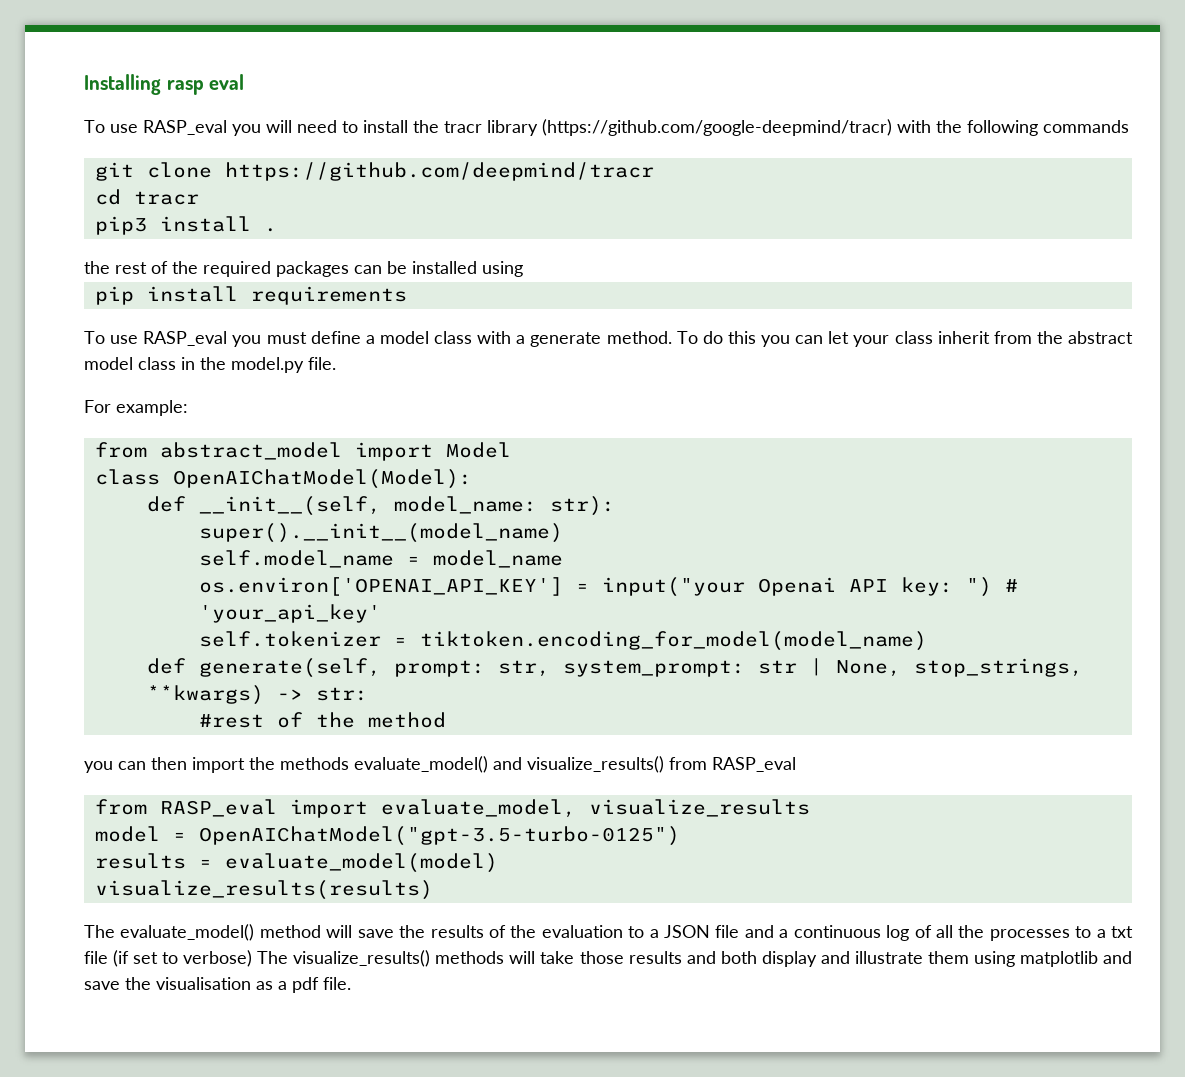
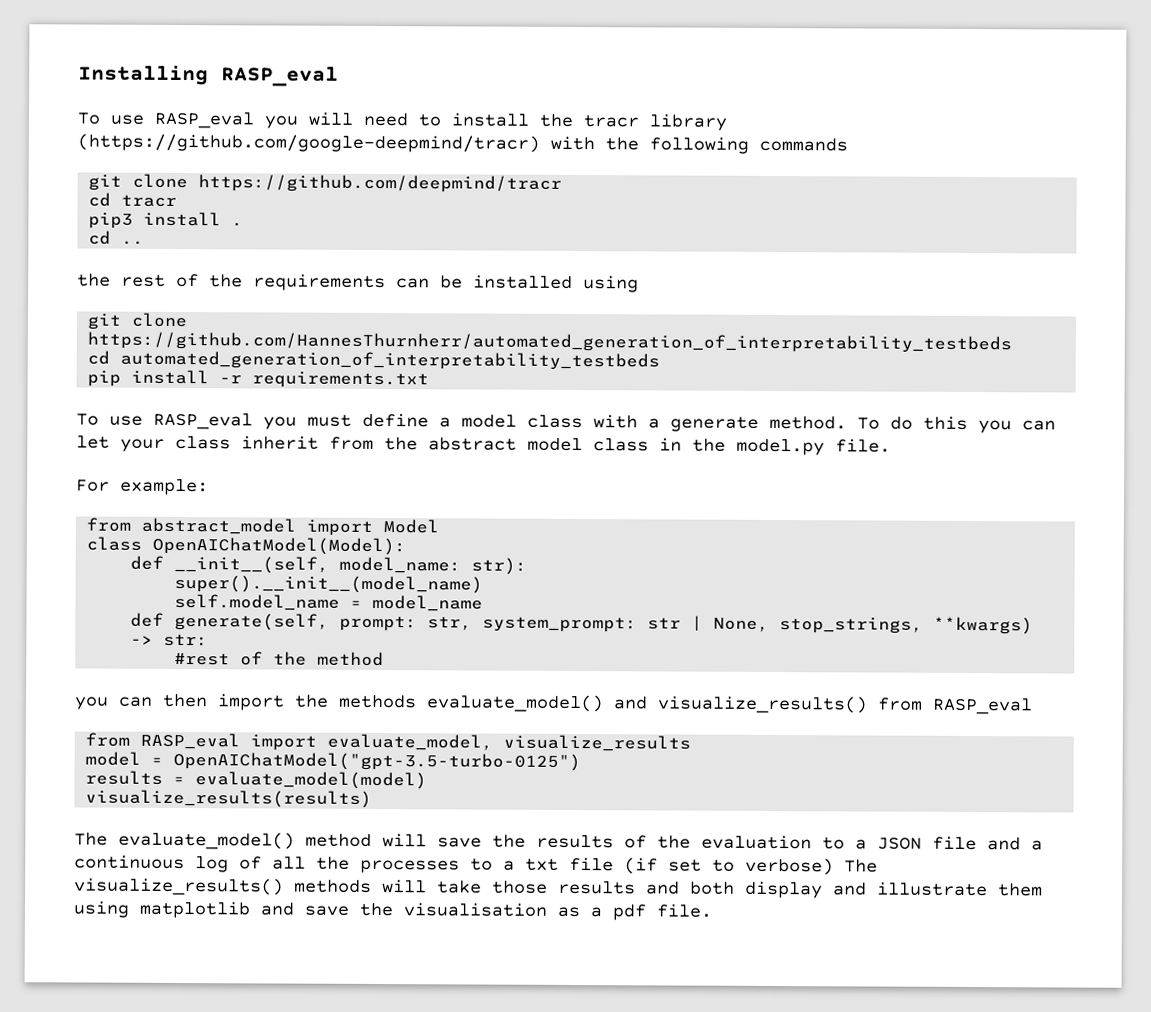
- Installing rasp eval
+ Installing RASP_eval
+ cd ..
- the rest of the required packages can be installed using
+ the rest of the requirements can be installed using
+ git clone https://github.com/HannesThurnherr/automated_generation_of_interpretability_testbeds
+ cd automated_generation_of_interpretability_testbeds
- pip install requirements
+ pip install -r requirements.txt
- os.environ['OPENAI_API_KEY'] = input("your Openai API key: ") # 'your_api_key'
- self.tokenizer = tiktoken.encoding_for_model(model_name)

